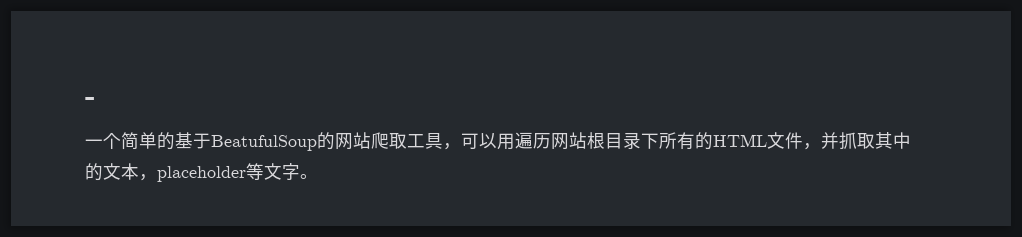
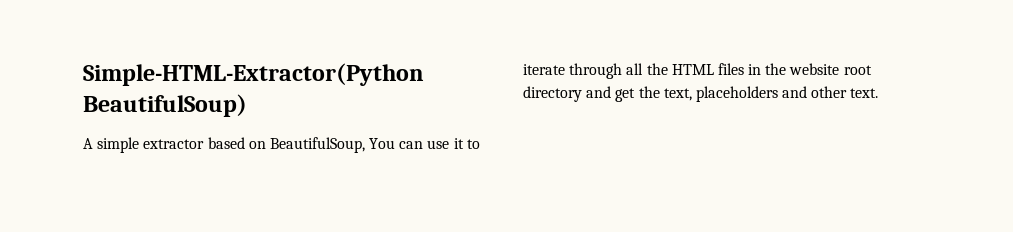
- -
- 一个简单的基于BeatufulSoup的网站爬取工具，可以用遍历网站根目录下所有的HTML文件，并抓取其中的文本，placeholder等文字。
+ Simple-HTML-Extractor(Python BeautifulSoup)
+ A simple extractor based on BeautifulSoup, You can use it to iterate through all the HTML files in the website root directory and get the text, placeholders and other text.

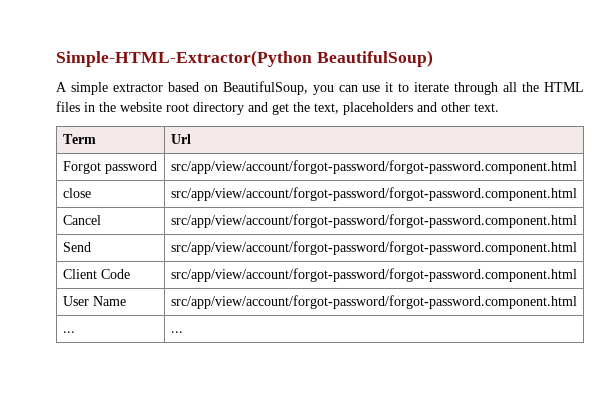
- A simple extractor based on BeautifulSoup, You can use it to iterate through all the HTML files in the website root directory and get the text, placeholders and other text.
+ A simple extractor based on BeautifulSoup, you can use it to iterate through all the HTML files in the website root directory and get the text, placeholders and other text.
+ Term | Url
+ Forgot password | src/app/view/account/forgot-password/forgot-password.component.html
+ close | src/app/view/account/forgot-password/forgot-password.component.html
+ Cancel | src/app/view/account/forgot-password/forgot-password.component.html
+ Send | src/app/view/account/forgot-password/forgot-password.component.html
+ Client Code | src/app/view/account/forgot-password/forgot-password.component.html
+ User Name | src/app/view/account/forgot-password/forgot-password.component.html
+ ... | ...

